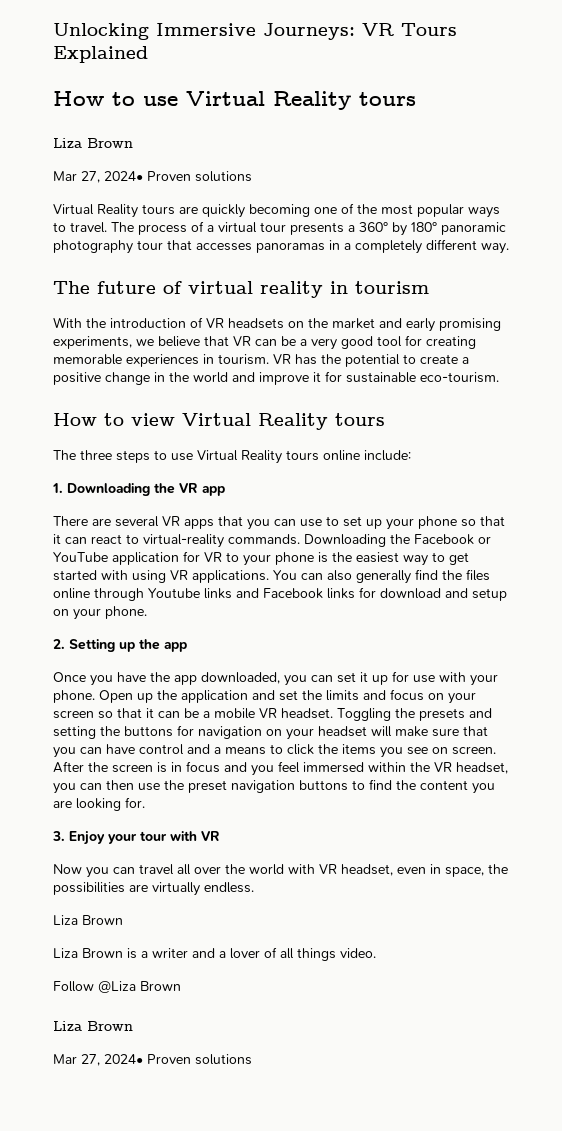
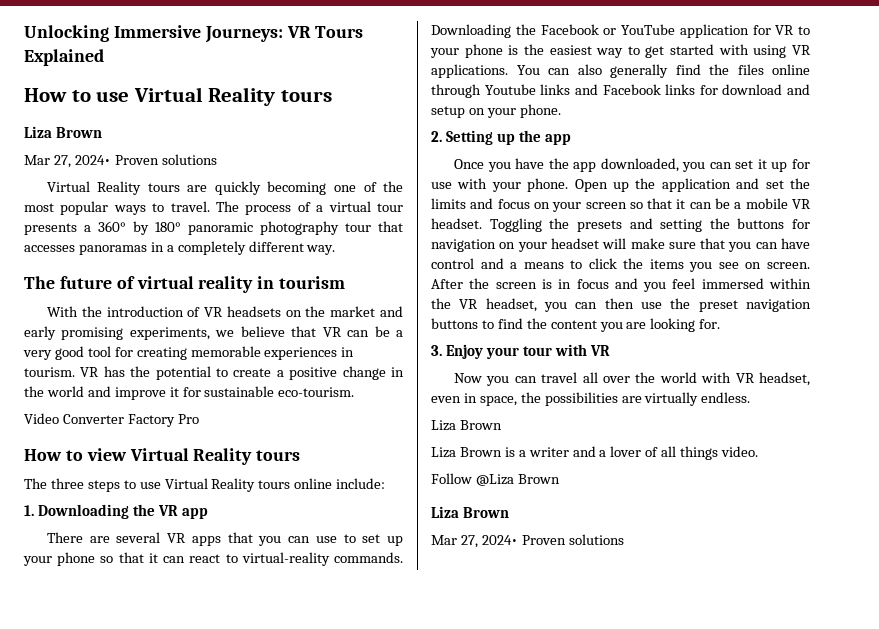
+ Video Converter Factory Pro

